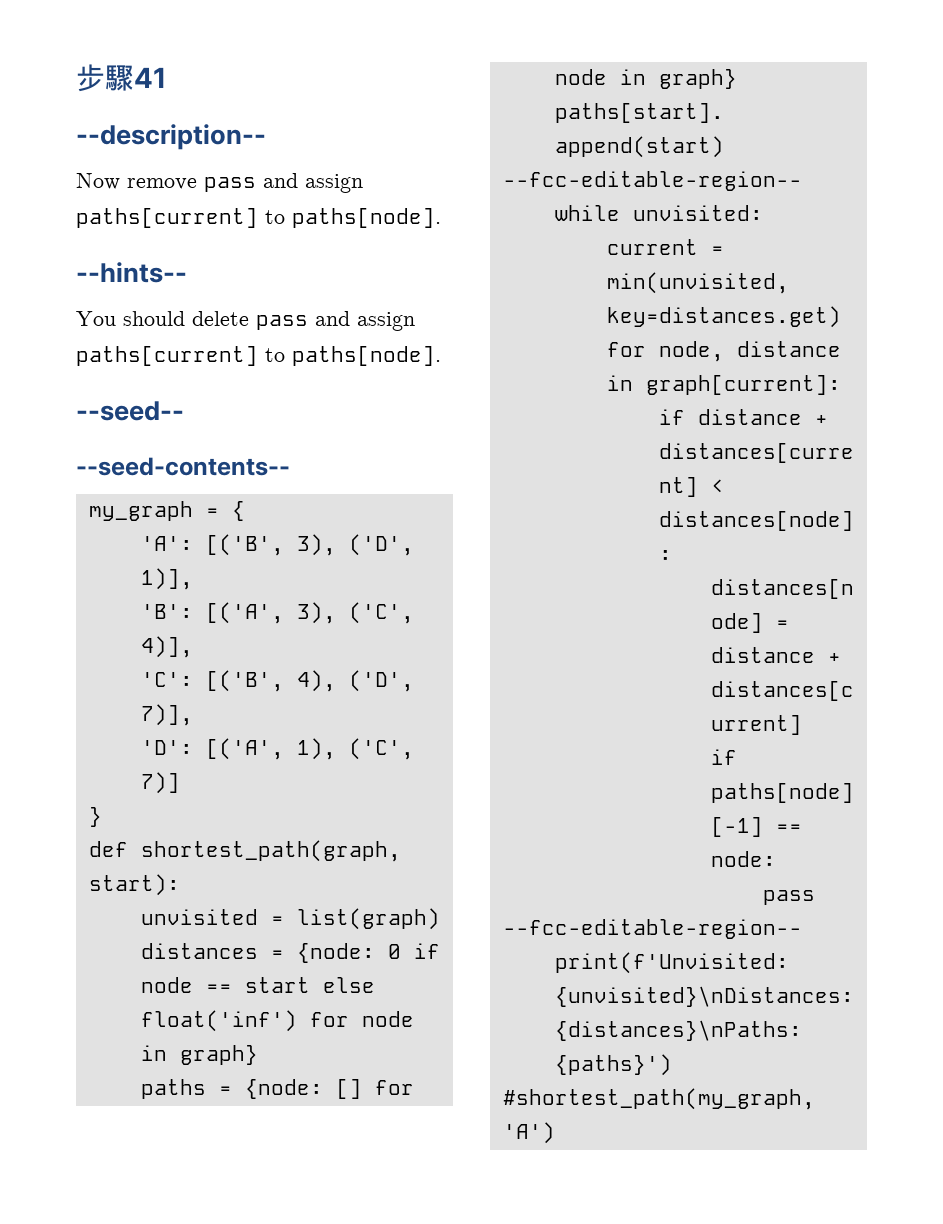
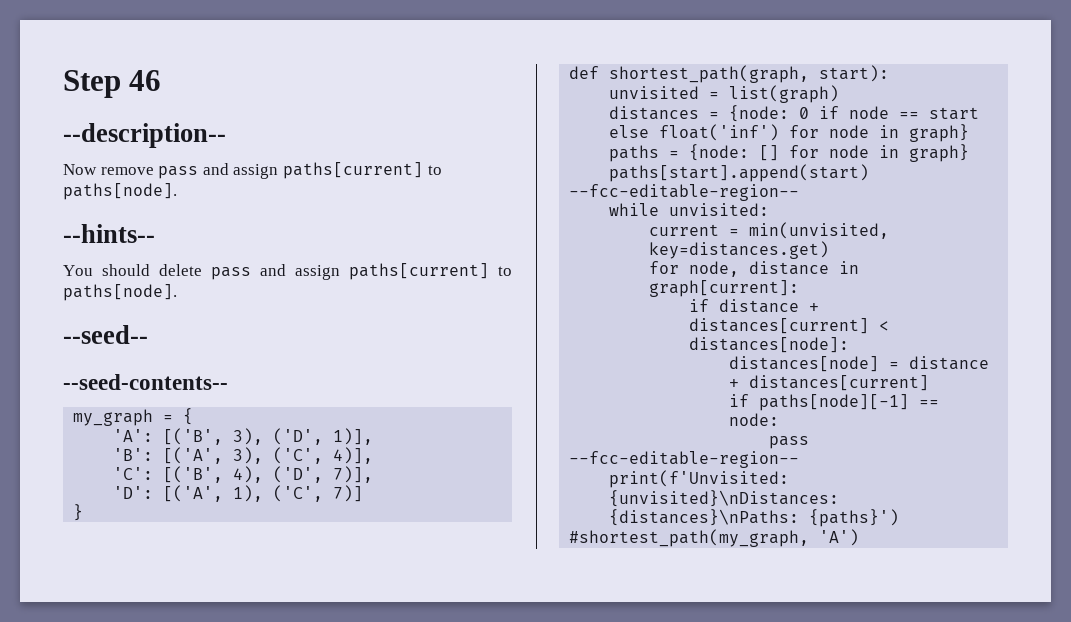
- 步驟41
+ Step 46

